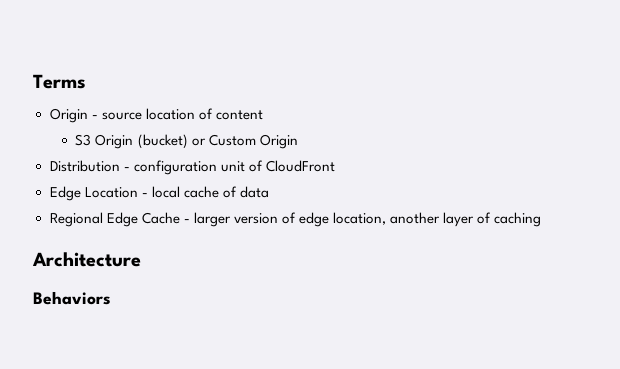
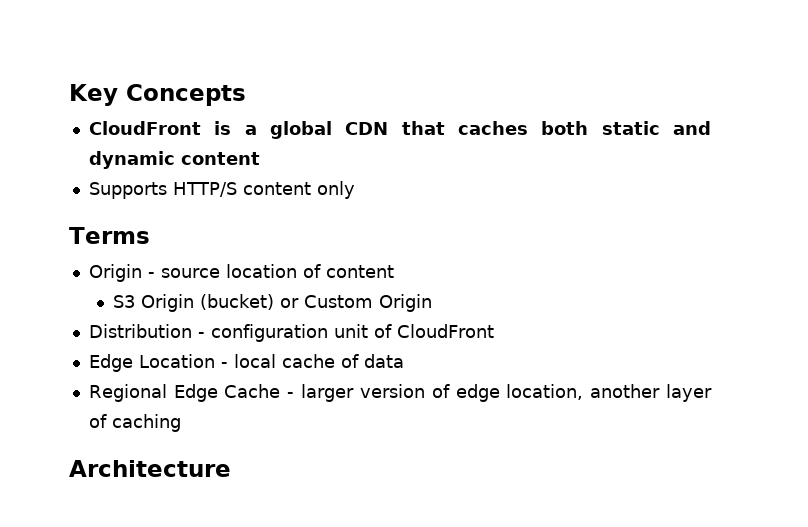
+ Key Concepts
+ CloudFront is a global CDN that caches both static and dynamic content
+ Supports HTTP/S content only
- Behaviors

